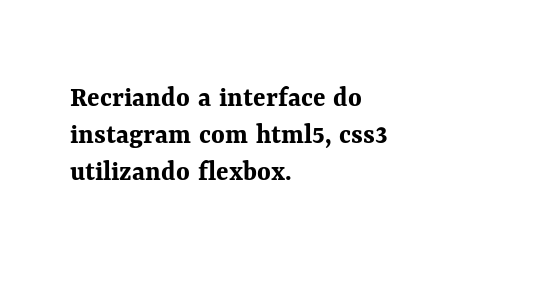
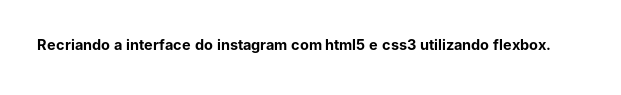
- Recriando a interface do instagram com html5, css3 utilizando flexbox.
+ Recriando a interface do instagram com html5 e css3 utilizando flexbox.

